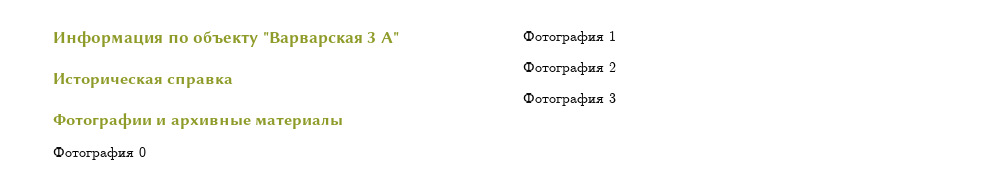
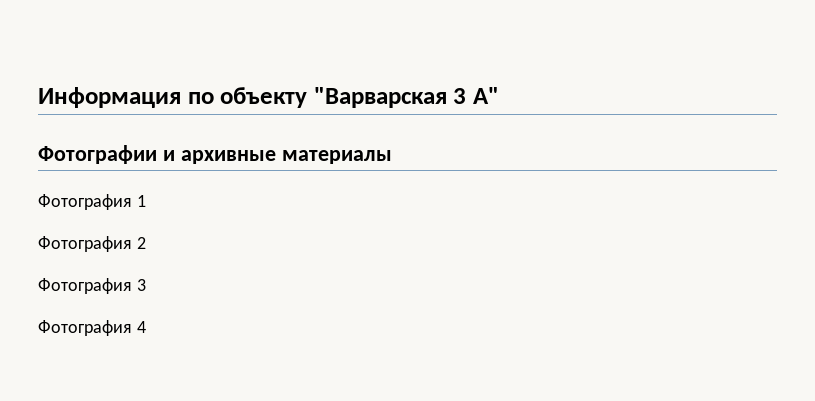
- Историческая справка
- Фотография 0
+ Фотография 4

